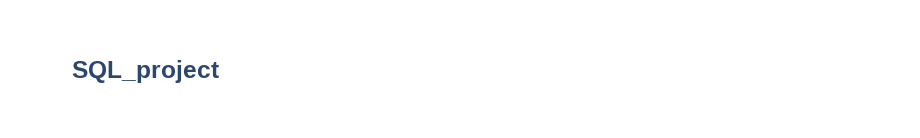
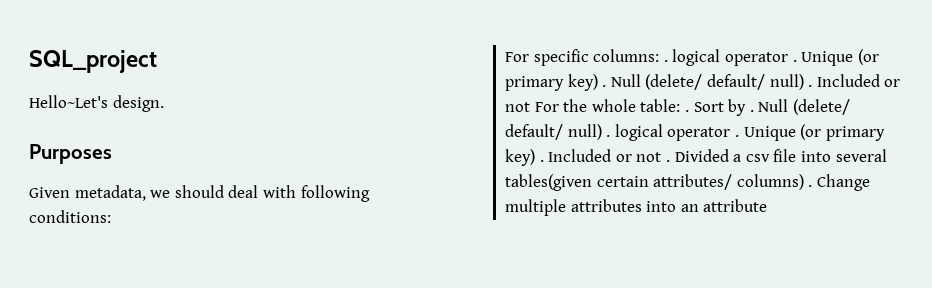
+ Hello~Let's design.
+ Purposes
+ Given metadata, we should deal with following conditions:
+ For specific columns: . logical operator . Unique (or primary key) . Null (delete/ default/ null) . Included or not For the whole table: . Sort by . Null (delete/ default/ null) . logical operator . Unique (or primary key) . Included or not . Divided a csv file into several tables(given certain attributes/ columns) . Change multiple attributes into an attribute

